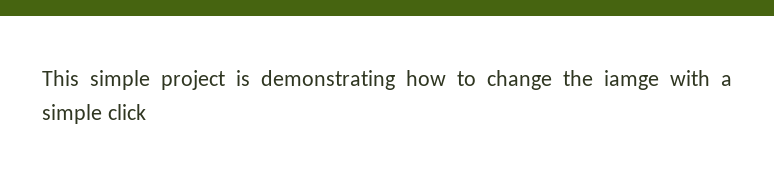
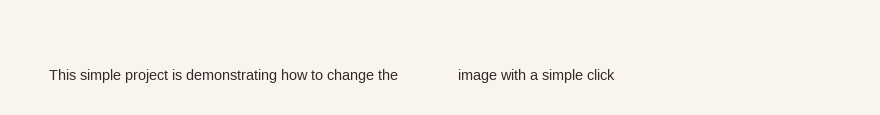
- This simple project is demonstrating how to change the iamge with a simple click
+ This simple project is demonstrating how to change the image with a simple click

